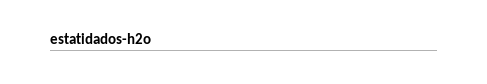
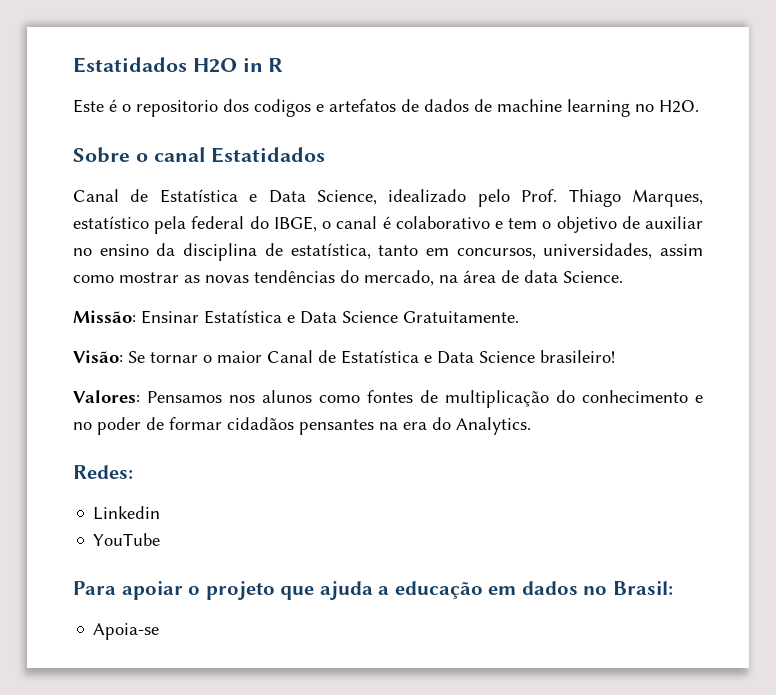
- estatidados-h2o
+ Estatidados H2O in R
+ Este é o repositorio dos codigos e artefatos de dados de machine learning no H2O.
+ Sobre o canal Estatidados
+ Canal de Estatística e Data Science, idealizado pelo Prof. Thiago Marques, estatístico pela federal do IBGE, o canal é colaborativo e tem o objetivo de auxiliar no ensino da disciplina de estatística, tanto em concursos, universidades, assim como mostrar as novas tendências do mercado, na área de data Science.
+ Missão: Ensinar Estatística e Data Science Gratuitamente.
+ Visão: Se tornar o maior Canal de Estatística e Data Science brasileiro!
+ Valores: Pensamos nos alunos como fontes de multiplicação do conhecimento e no poder de formar cidadãos pensantes na era do Analytics.
+ Redes:
+ Linkedin
+ YouTube
+ Para apoiar o projeto que ajuda a educação em dados no Brasil:
+ Apoia-se

